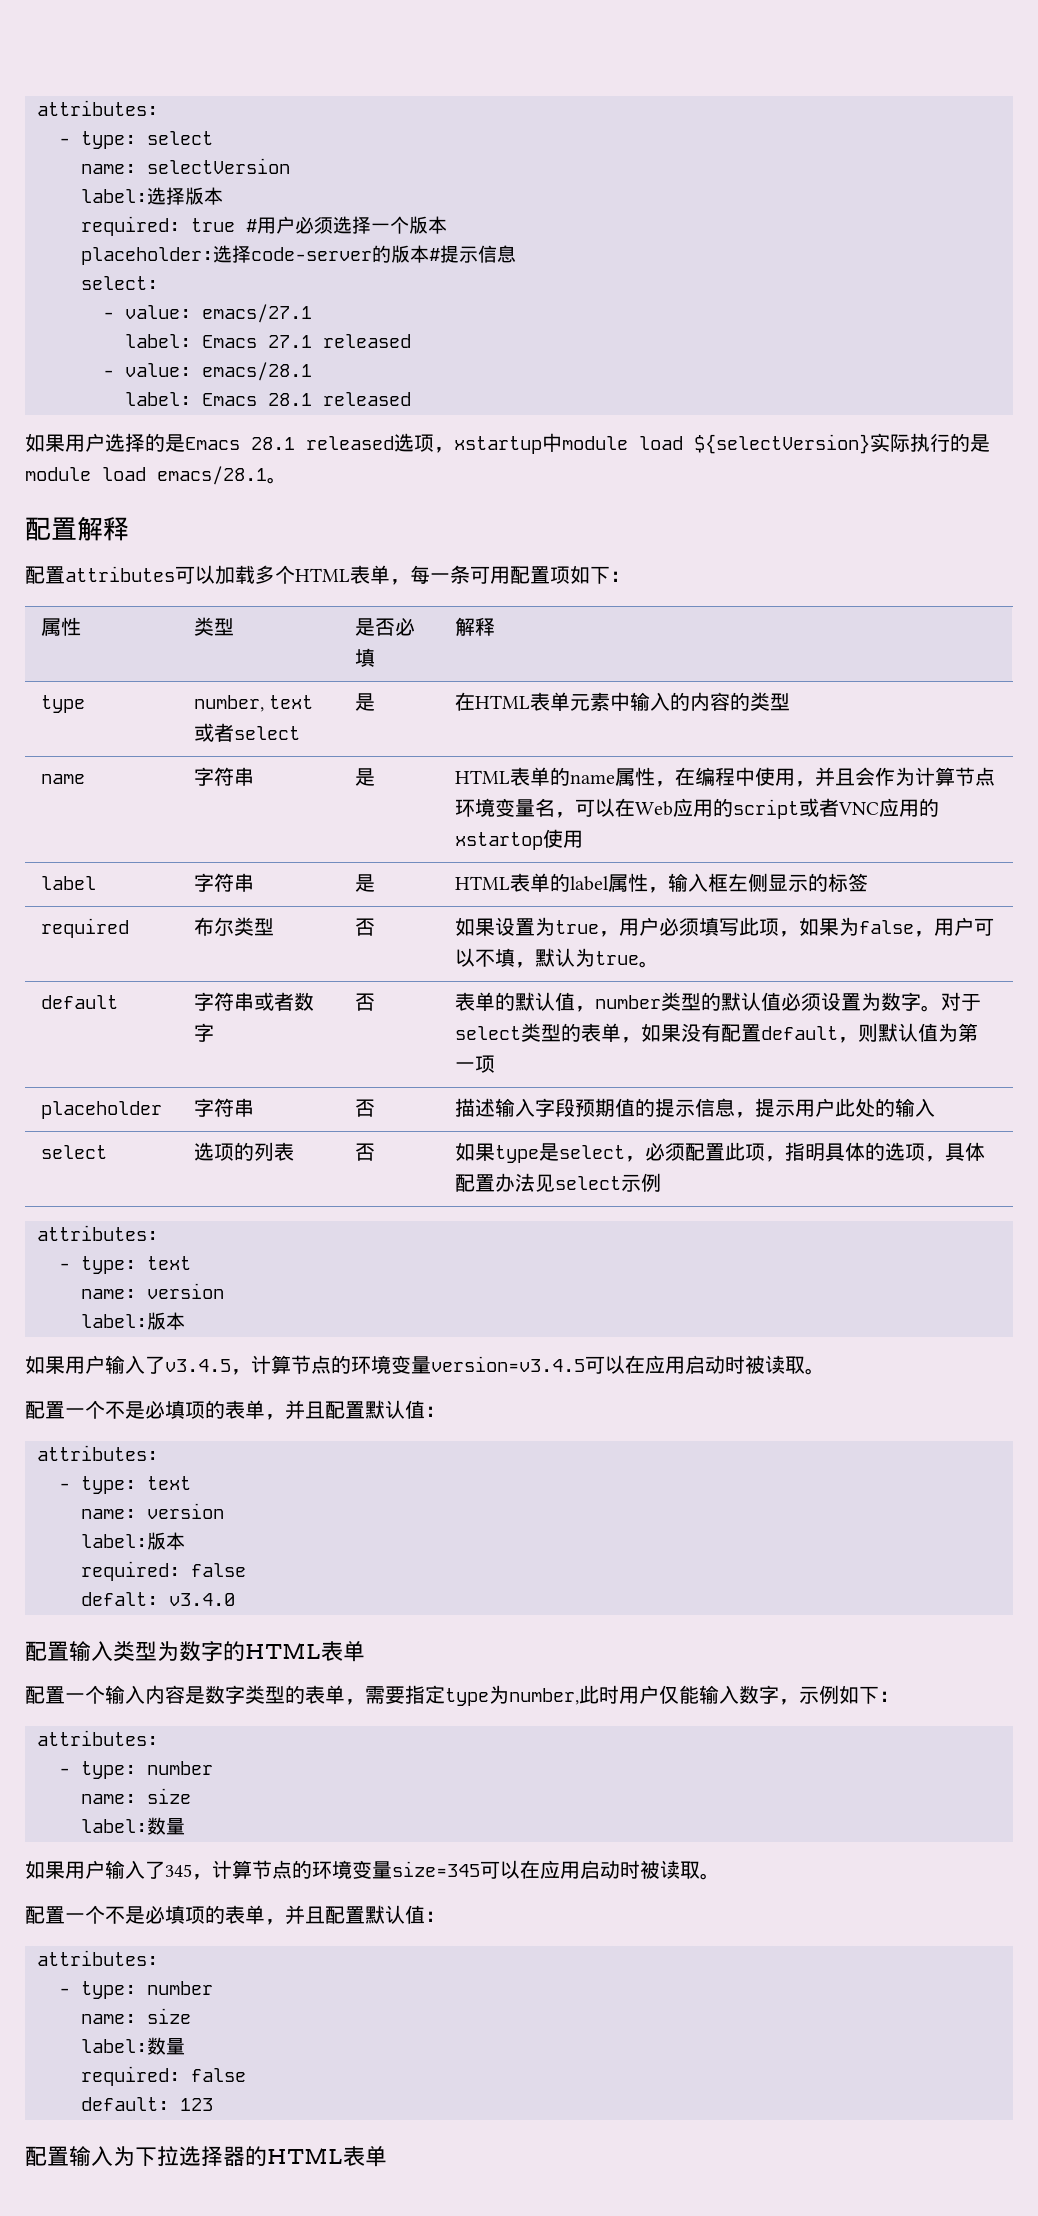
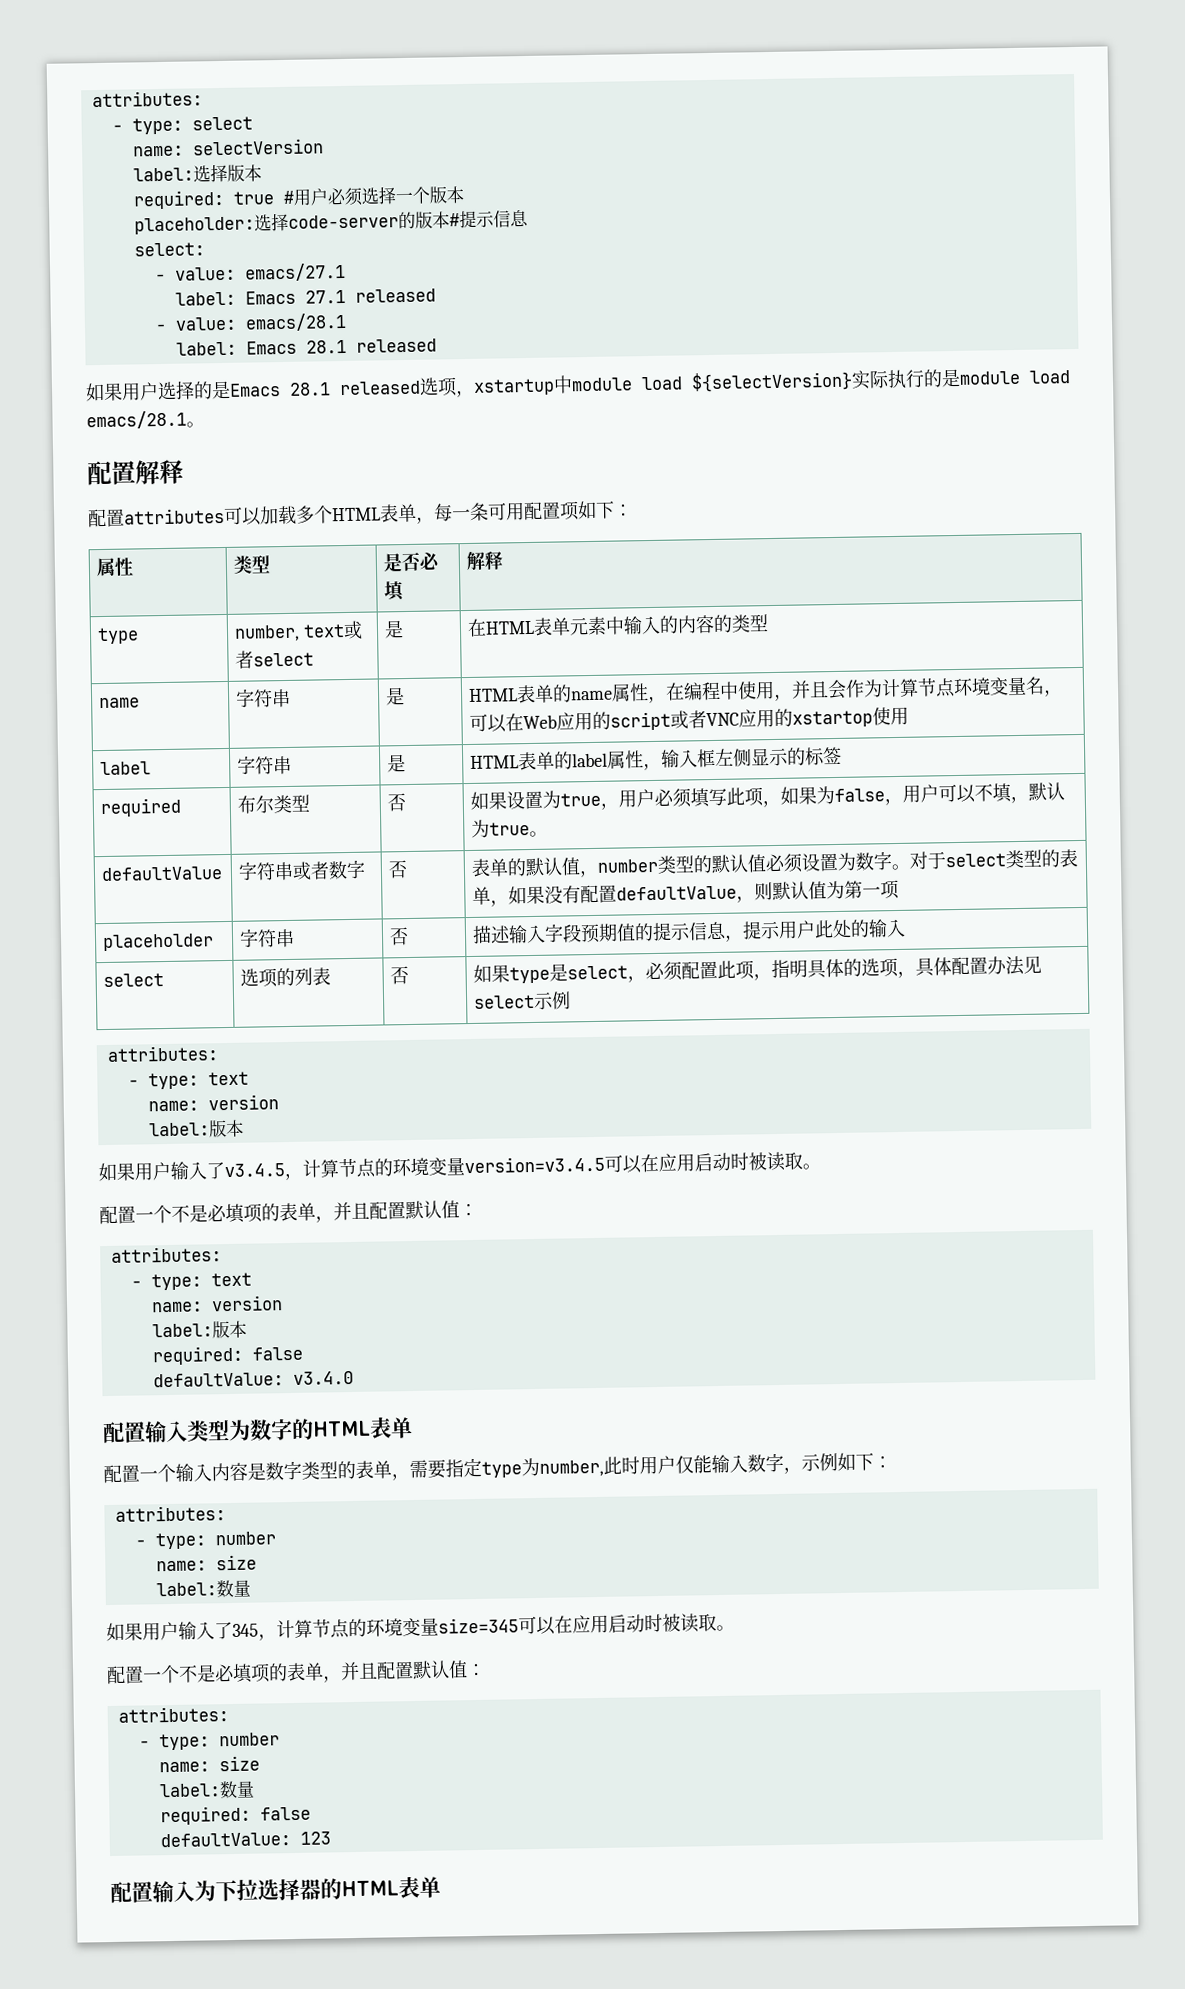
- default | 字符串或者数字 | 否 | 表单的默认值，number类型的默认值必须设置为数字。对于select类型的表单，如果没有配置default，则默认值为第一项
+ defaultValue | 字符串或者数字 | 否 | 表单的默认值，number类型的默认值必须设置为数字。对于select类型的表单，如果没有配置defaultValue，则默认值为第一项
- defalt: v3.4.0
+ defaultValue: v3.4.0
- default: 123
+ defaultValue: 123

